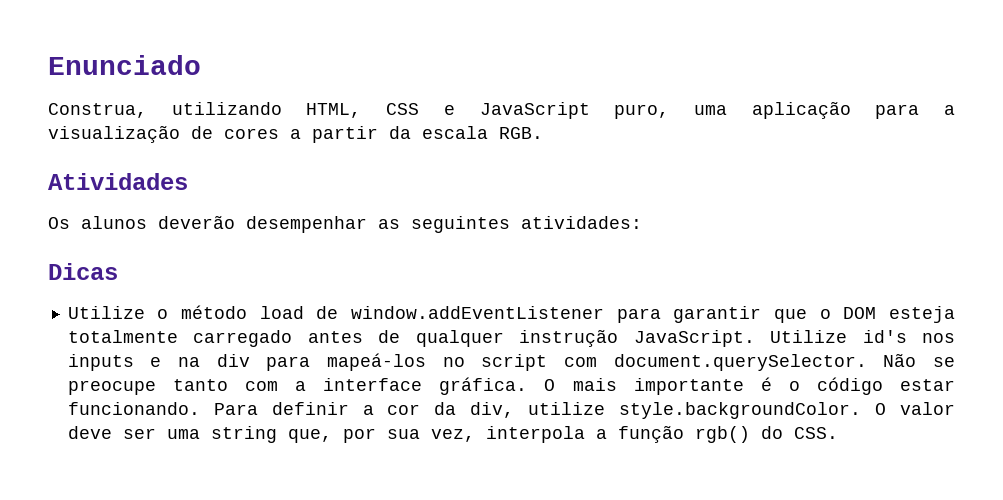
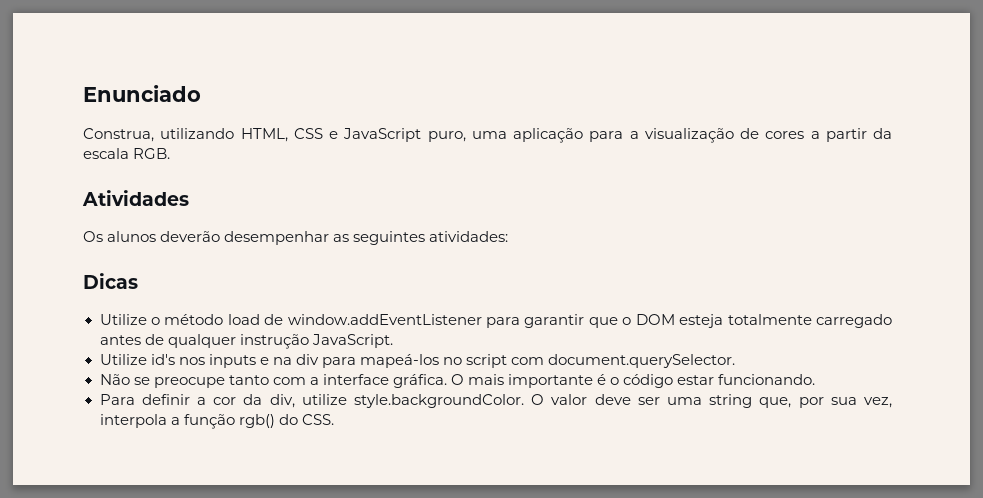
- Utilize o método load de window.addEventListener para garantir que o DOM esteja totalmente carregado antes de qualquer instrução JavaScript. Utilize id's nos inputs e na div para mapeá-los no script com document.querySelector. Não se preocupe tanto com a interface gráfica.
+ Utilize o método load de window.addEventListener para garantir que o DOM esteja totalmente carregado antes de qualquer instrução JavaScript.
+ Utilize id's nos inputs e na div para mapeá-los no script com document.querySelector.
+ Não se preocupe tanto com a interface gráfica.
- O mais importante é o código estar funcionando. Para definir a cor da div, utilize style.backgroundColor. O valor deve ser uma string que, por sua vez, interpola a função rgb() do CSS.
+ O mais importante é o código estar funcionando.
+ Para definir a cor da div, utilize style.backgroundColor. O valor deve ser uma string que, por sua vez, interpola a função rgb() do CSS.

